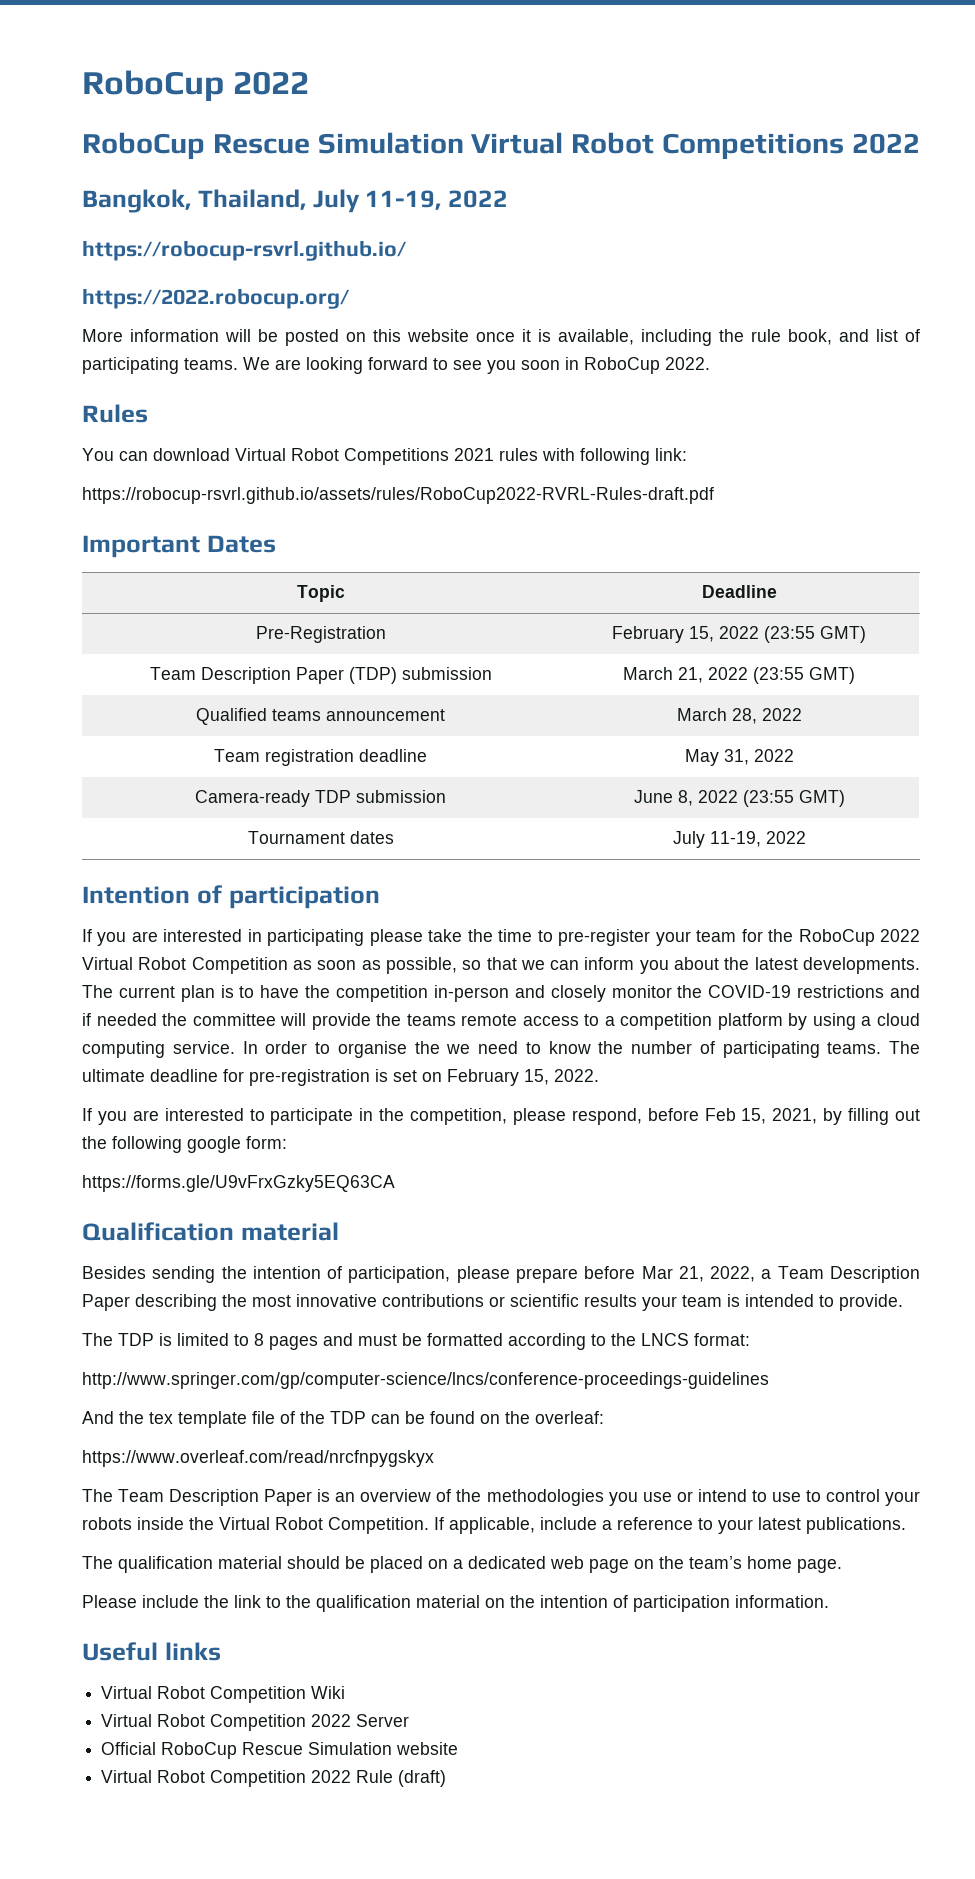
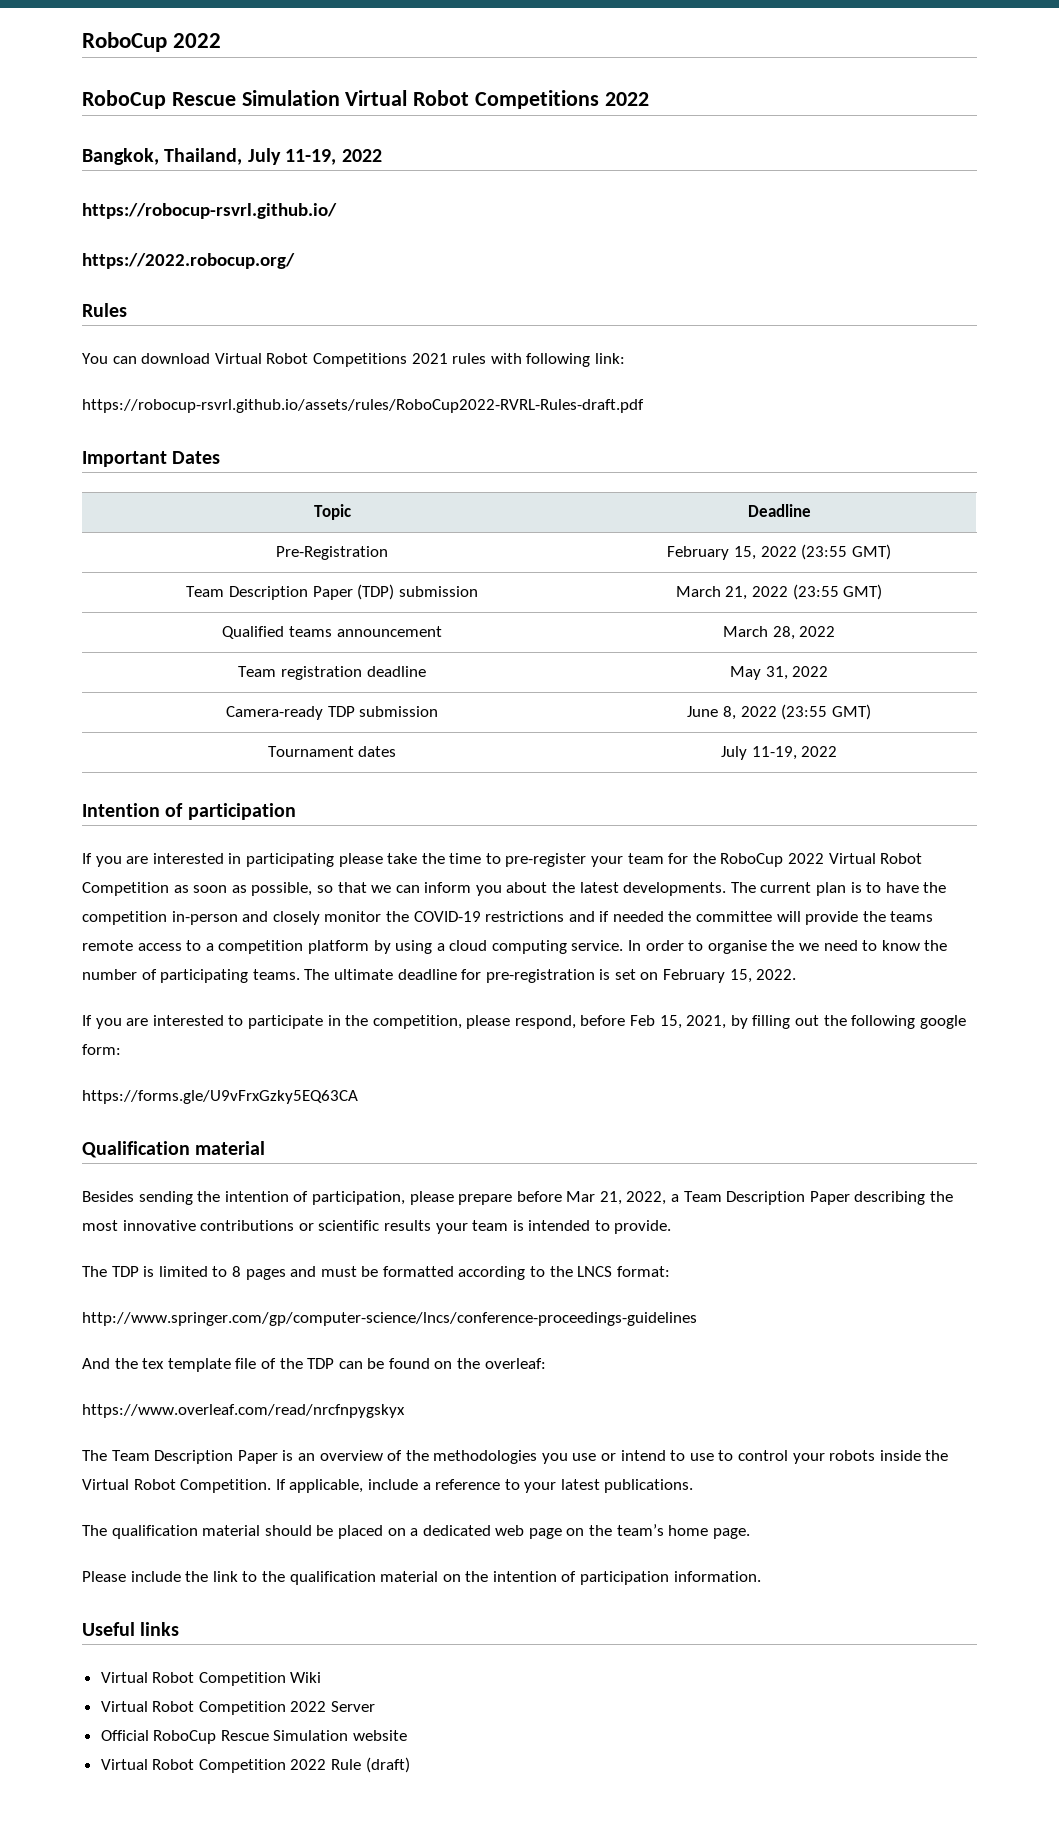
- More information will be posted on this website once it is available, including the rule book, and list of participating teams. We are looking forward to see you soon in RoboCup 2022.

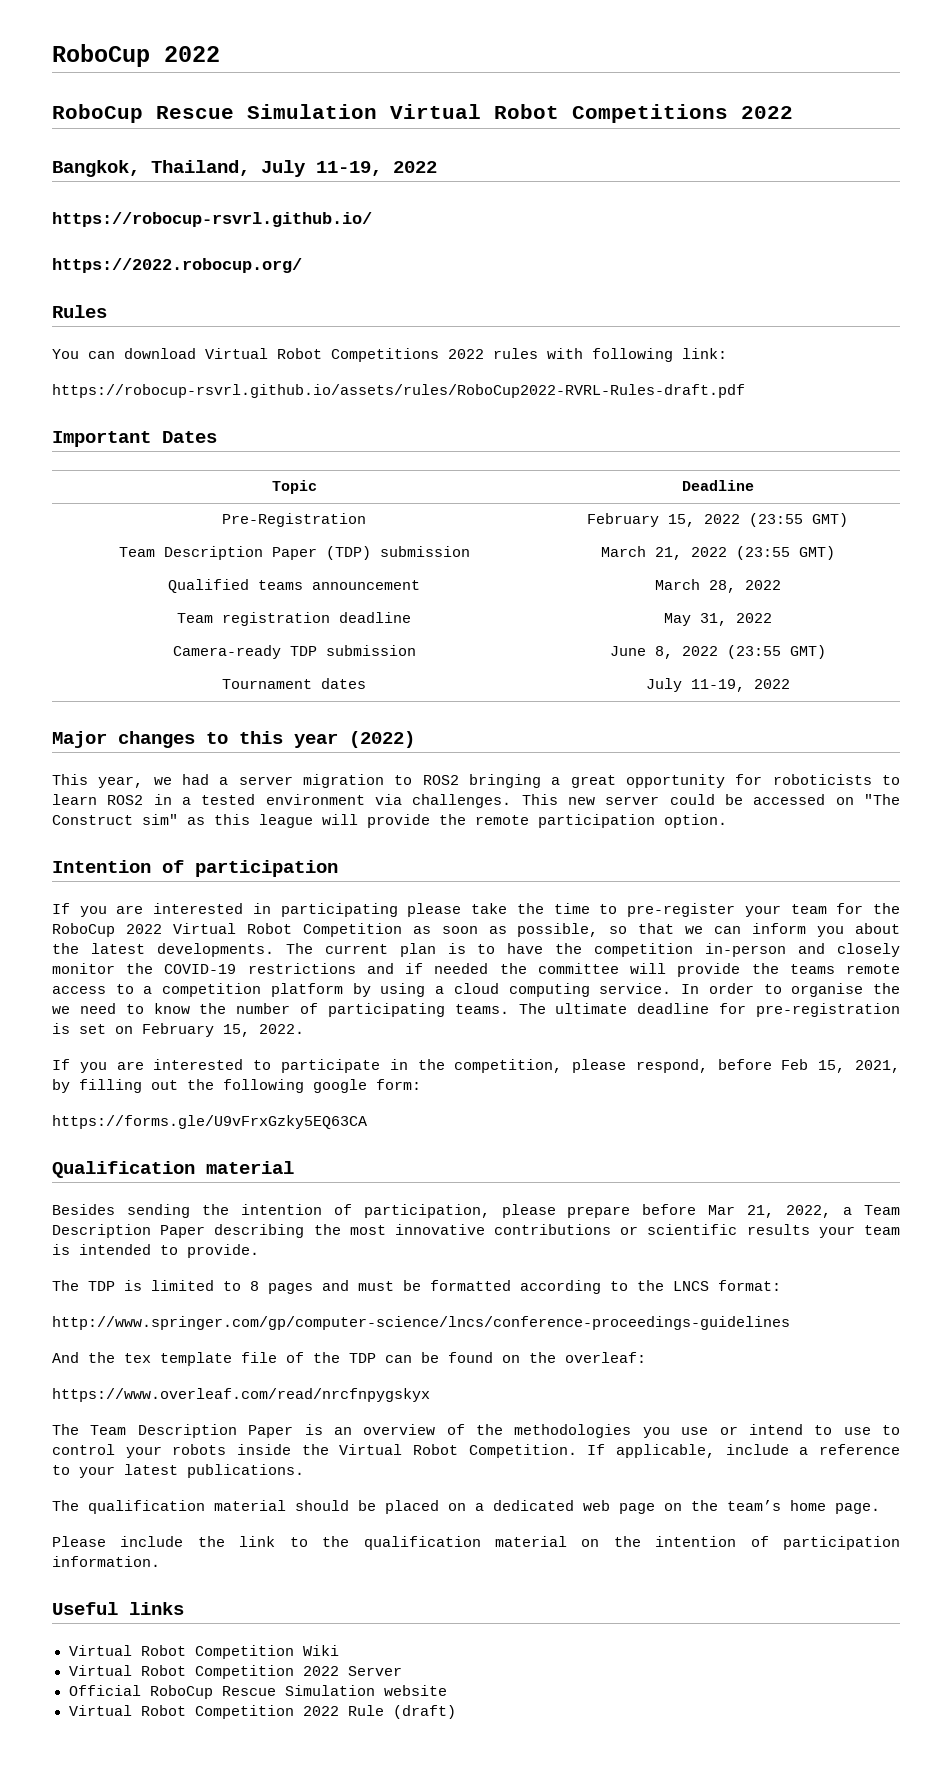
- You can download Virtual Robot Competitions 2021 rules with following link:
+ You can download Virtual Robot Competitions 2022 rules with following link:
+ Major changes to this year (2022)
+ This year, we had a server migration to ROS2 bringing a great opportunity for roboticists to learn ROS2 in a tested environment via challenges. This new server could be accessed on "The Construct sim" as this league will provide the remote participation option.

